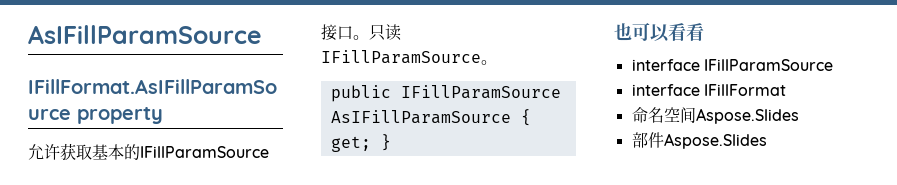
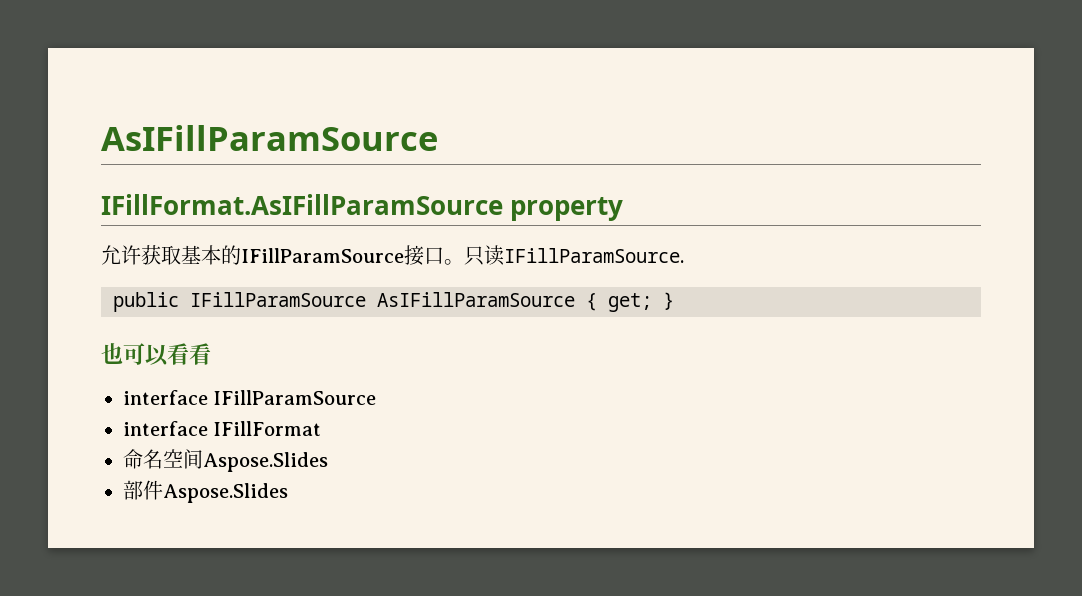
- 只读IFillParamSource。
+ 只读IFillParamSource.

